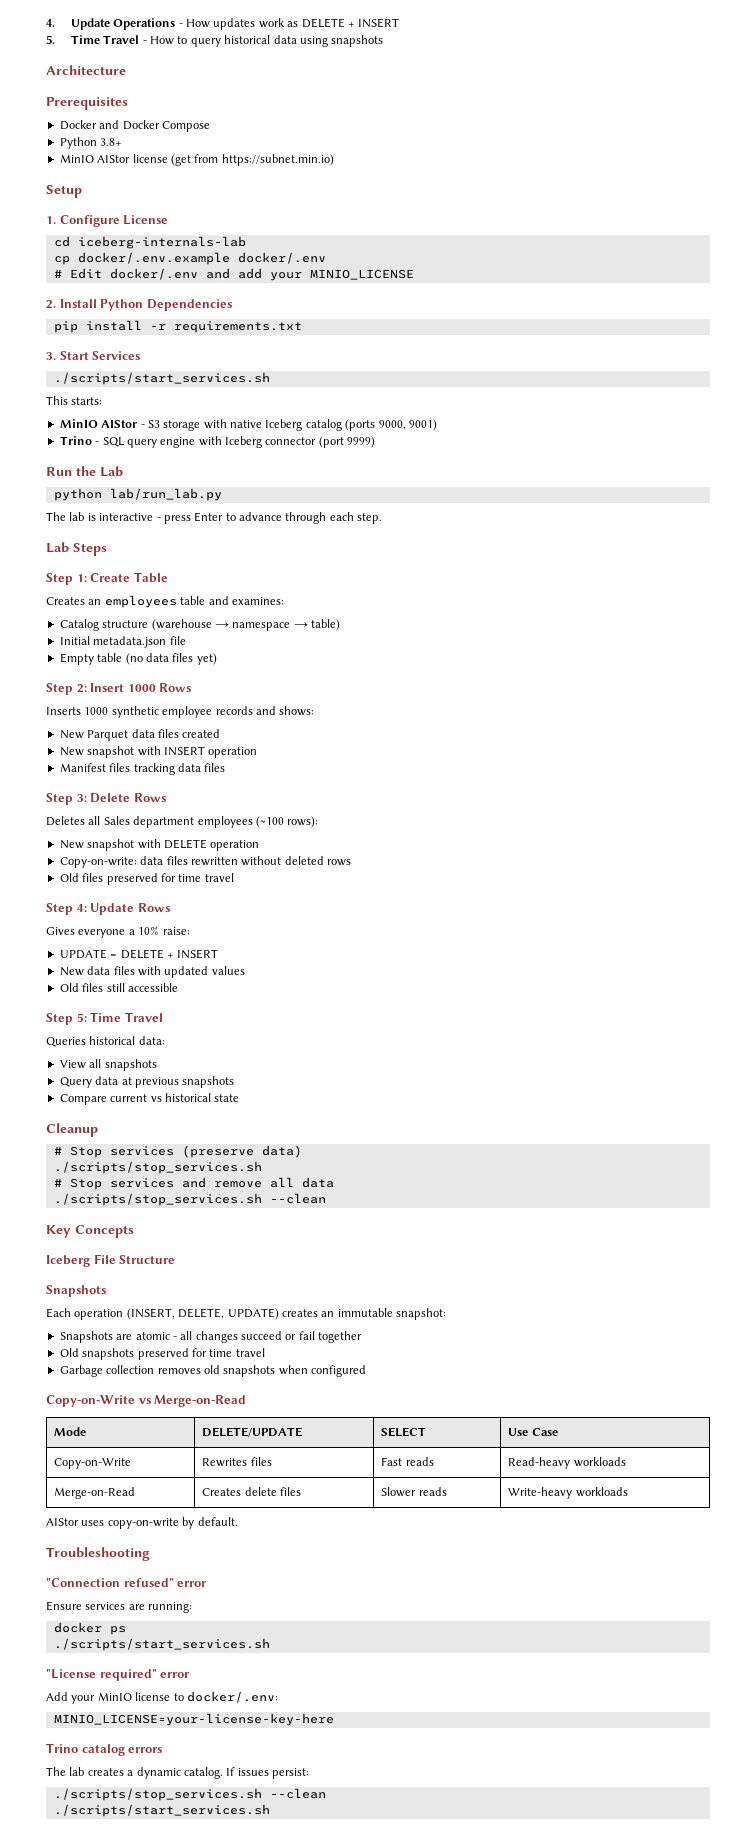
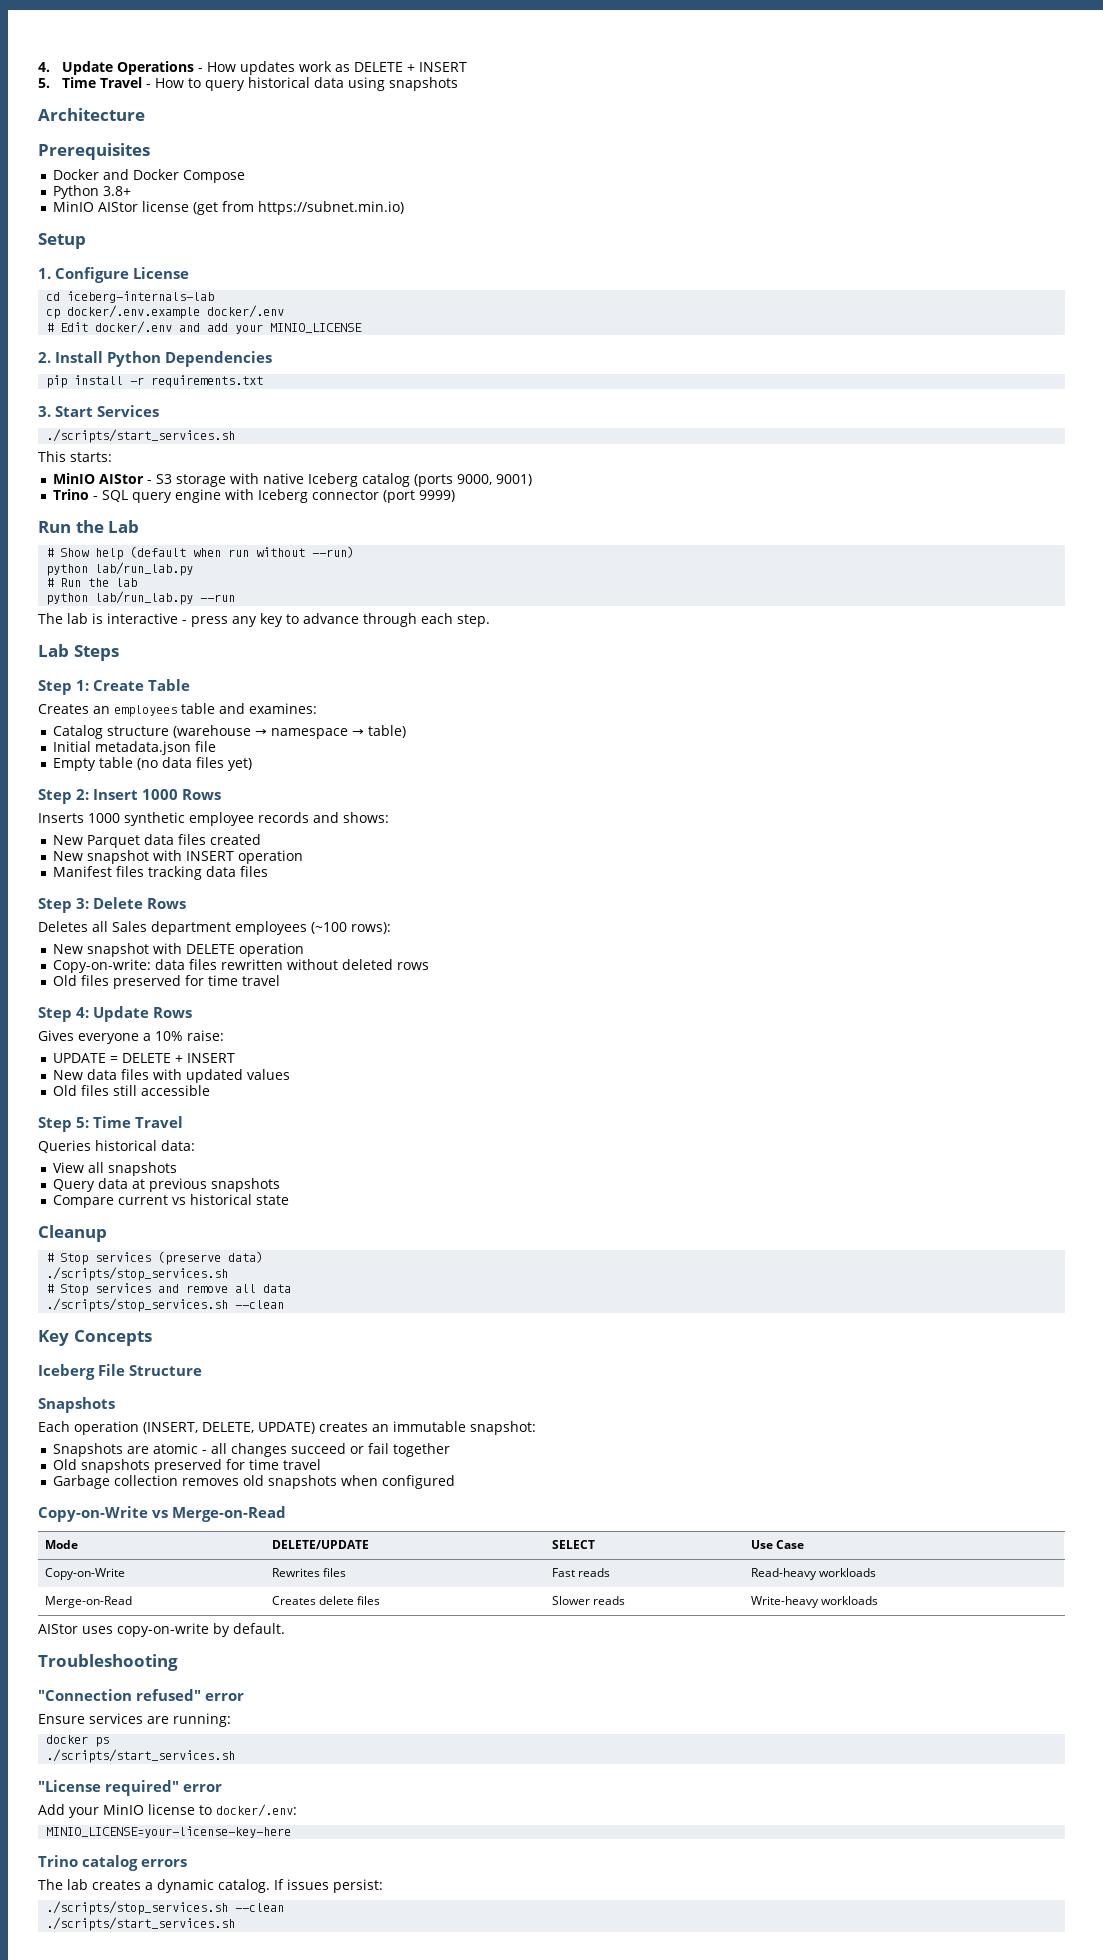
+ # Show help (default when run without --run)
  python lab/run_lab.py
+ # Run the lab
+ python lab/run_lab.py --run
- The lab is interactive - press Enter to advance through each step.
+ The lab is interactive - press any key to advance through each step.

